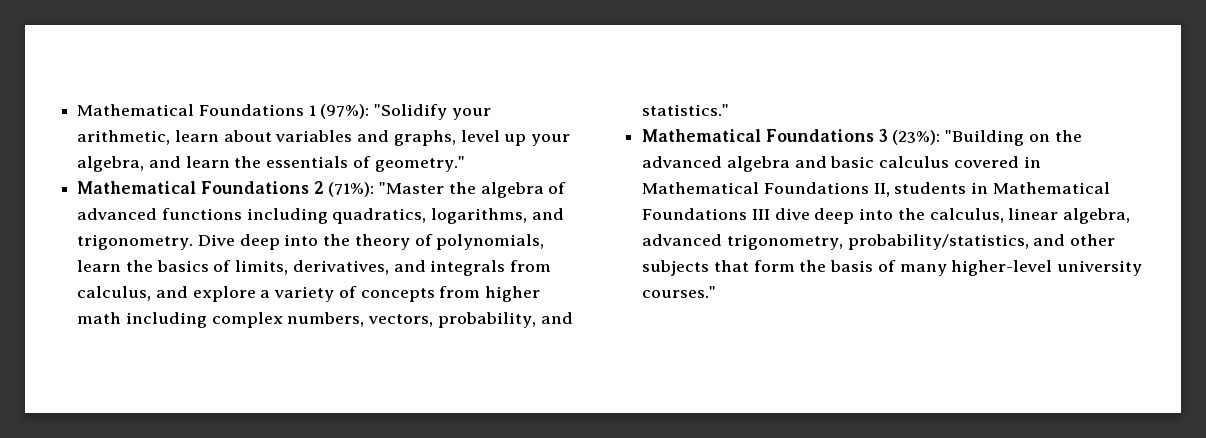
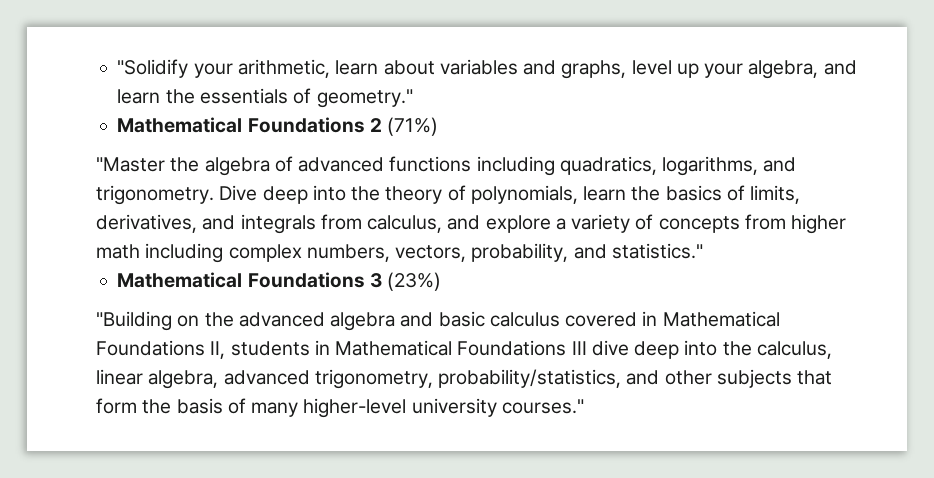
- Mathematical Foundations 1 (97%): "Solidify your arithmetic, learn about variables and graphs, level up your algebra, and learn the essentials of geometry."
+ "Solidify your arithmetic, learn about variables and graphs, level up your algebra, and learn the essentials of geometry."
- Mathematical Foundations 2 (71%): "Master the algebra of advanced functions including quadratics, logarithms, and trigonometry.
+ Mathematical Foundations 2 (71%)
+ "Master the algebra of advanced functions including quadratics, logarithms, and trigonometry.
- Mathematical Foundations 3 (23%): "Building on the advanced algebra and basic calculus covered in Mathematical Foundations II, students in Mathematical Foundations III dive deep into the calculus, linear algebra, advanced trigonometry, probability/statistics, and other subjects that form the basis of many higher-level university courses."
+ Mathematical Foundations 3 (23%)
+ "Building on the advanced algebra and basic calculus covered in Mathematical Foundations II, students in Mathematical Foundations III dive deep into the calculus, linear algebra, advanced trigonometry, probability/statistics, and other subjects that form the basis of many higher-level university courses."

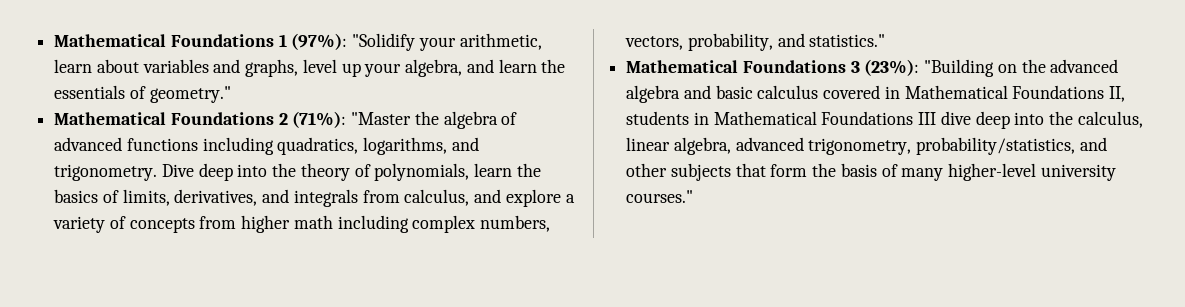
- "Solidify your arithmetic, learn about variables and graphs, level up your algebra, and learn the essentials of geometry."
+ Mathematical Foundations 1 (97%): "Solidify your arithmetic, learn about variables and graphs, level up your algebra, and learn the essentials of geometry."
- Mathematical Foundations 2 (71%)
- "Master the algebra of advanced functions including quadratics, logarithms, and trigonometry.
+ Mathematical Foundations 2 (71%): "Master the algebra of advanced functions including quadratics, logarithms, and trigonometry.
- Mathematical Foundations 3 (23%)
- "Building on the advanced algebra and basic calculus covered in Mathematical Foundations II, students in Mathematical Foundations III dive deep into the calculus, linear algebra, advanced trigonometry, probability/statistics, and other subjects that form the basis of many higher-level university courses."
+ Mathematical Foundations 3 (23%): "Building on the advanced algebra and basic calculus covered in Mathematical Foundations II, students in Mathematical Foundations III dive deep into the calculus, linear algebra, advanced trigonometry, probability/statistics, and other subjects that form the basis of many higher-level university courses."

